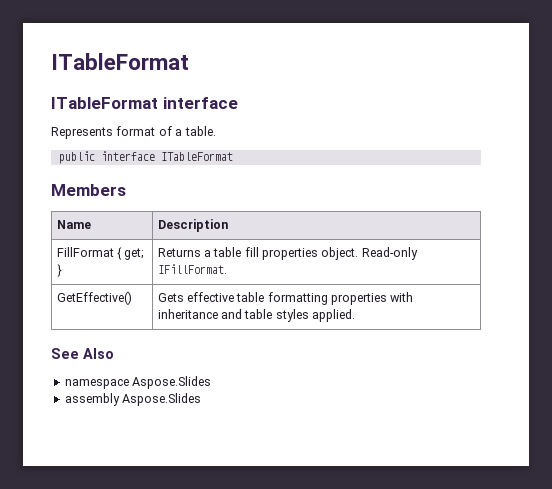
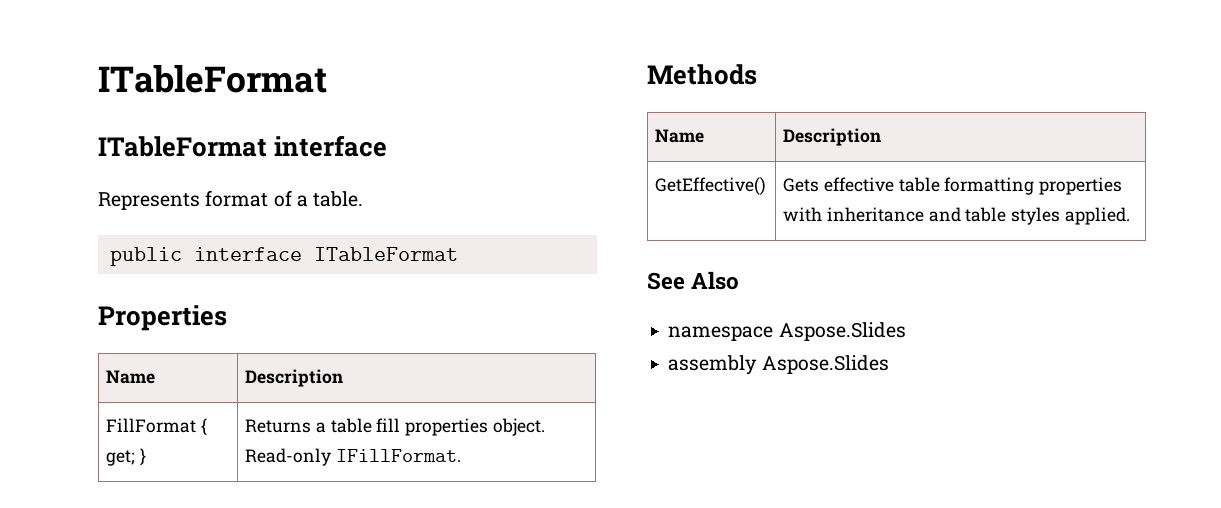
- Members
+ Properties
+ Methods
+ Name | Description

